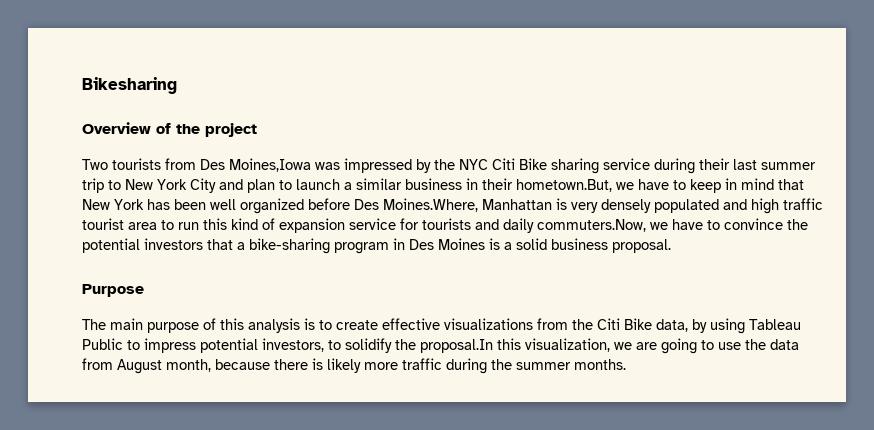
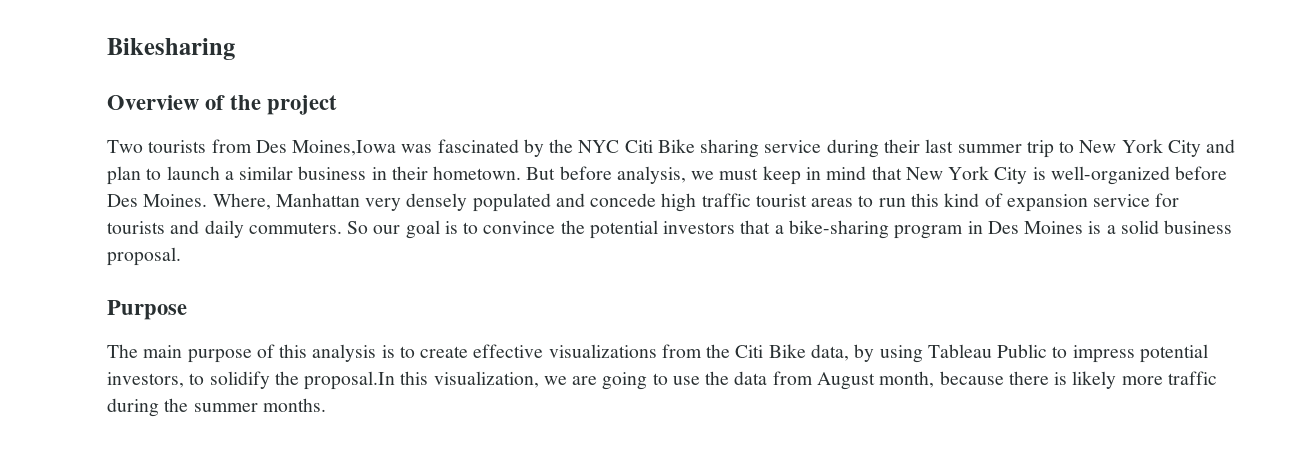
- Two tourists from Des Moines,Iowa was impressed by the NYC Citi Bike sharing service during their last summer trip to New York City and plan to launch a similar business in their hometown.But, we have to keep in mind that New York has been well organized before Des Moines.Where, Manhattan is very densely populated and high traffic tourist area to run this kind of expansion service for tourists and daily commuters.Now, we have to convince the potential investors that a bike-sharing program in Des Moines is a solid business proposal.
+ Two tourists from Des Moines,Iowa was fascinated by the NYC Citi Bike sharing service during their last summer trip to New York City and plan to launch a similar business in their hometown. But before analysis, we must keep in mind that New York City is well-organized before Des Moines. Where, Manhattan very densely populated and concede high traffic tourist areas to run this kind of expansion service for tourists and daily commuters. So our goal is to convince the potential investors that a bike-sharing program in Des Moines is a solid business proposal.

